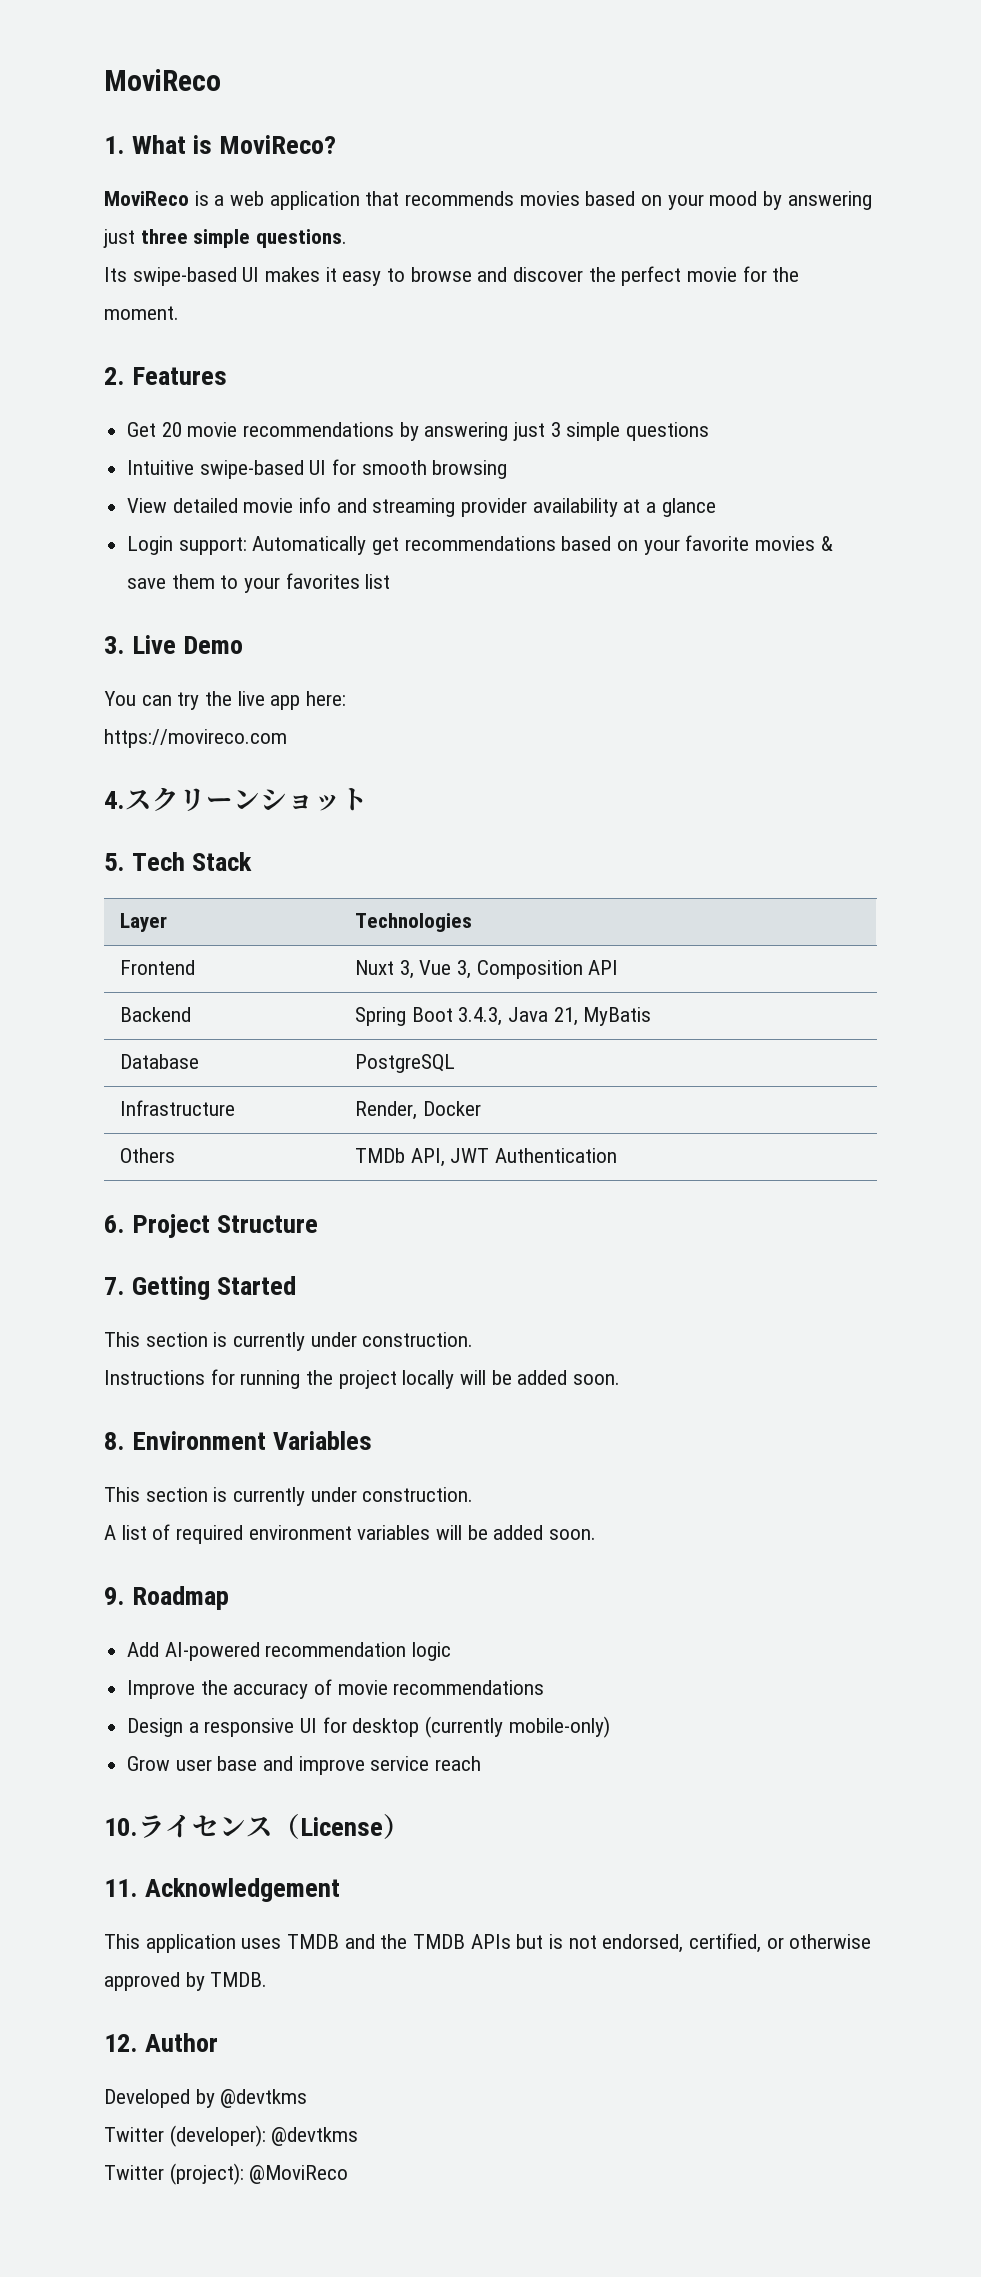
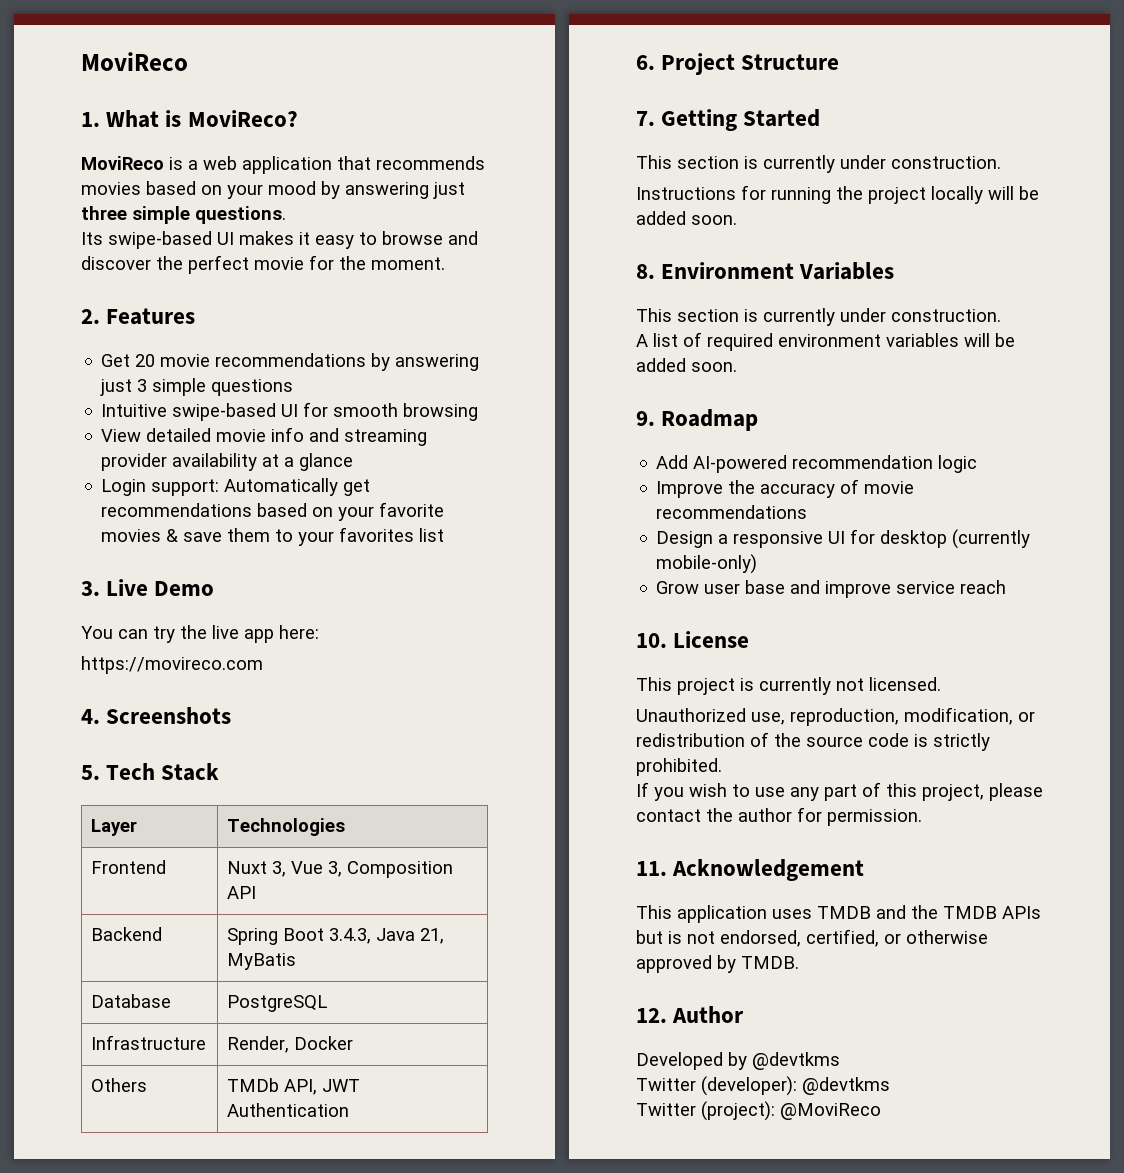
- 4.スクリーンショット
+ 4. Screenshots
- 10.ライセンス（License）
+ 10. License
+ This project is currently not licensed.
+ Unauthorized use, reproduction, modification, or redistribution of the source code is strictly prohibited.
+ If you wish to use any part of this project, please contact the author for permission.

